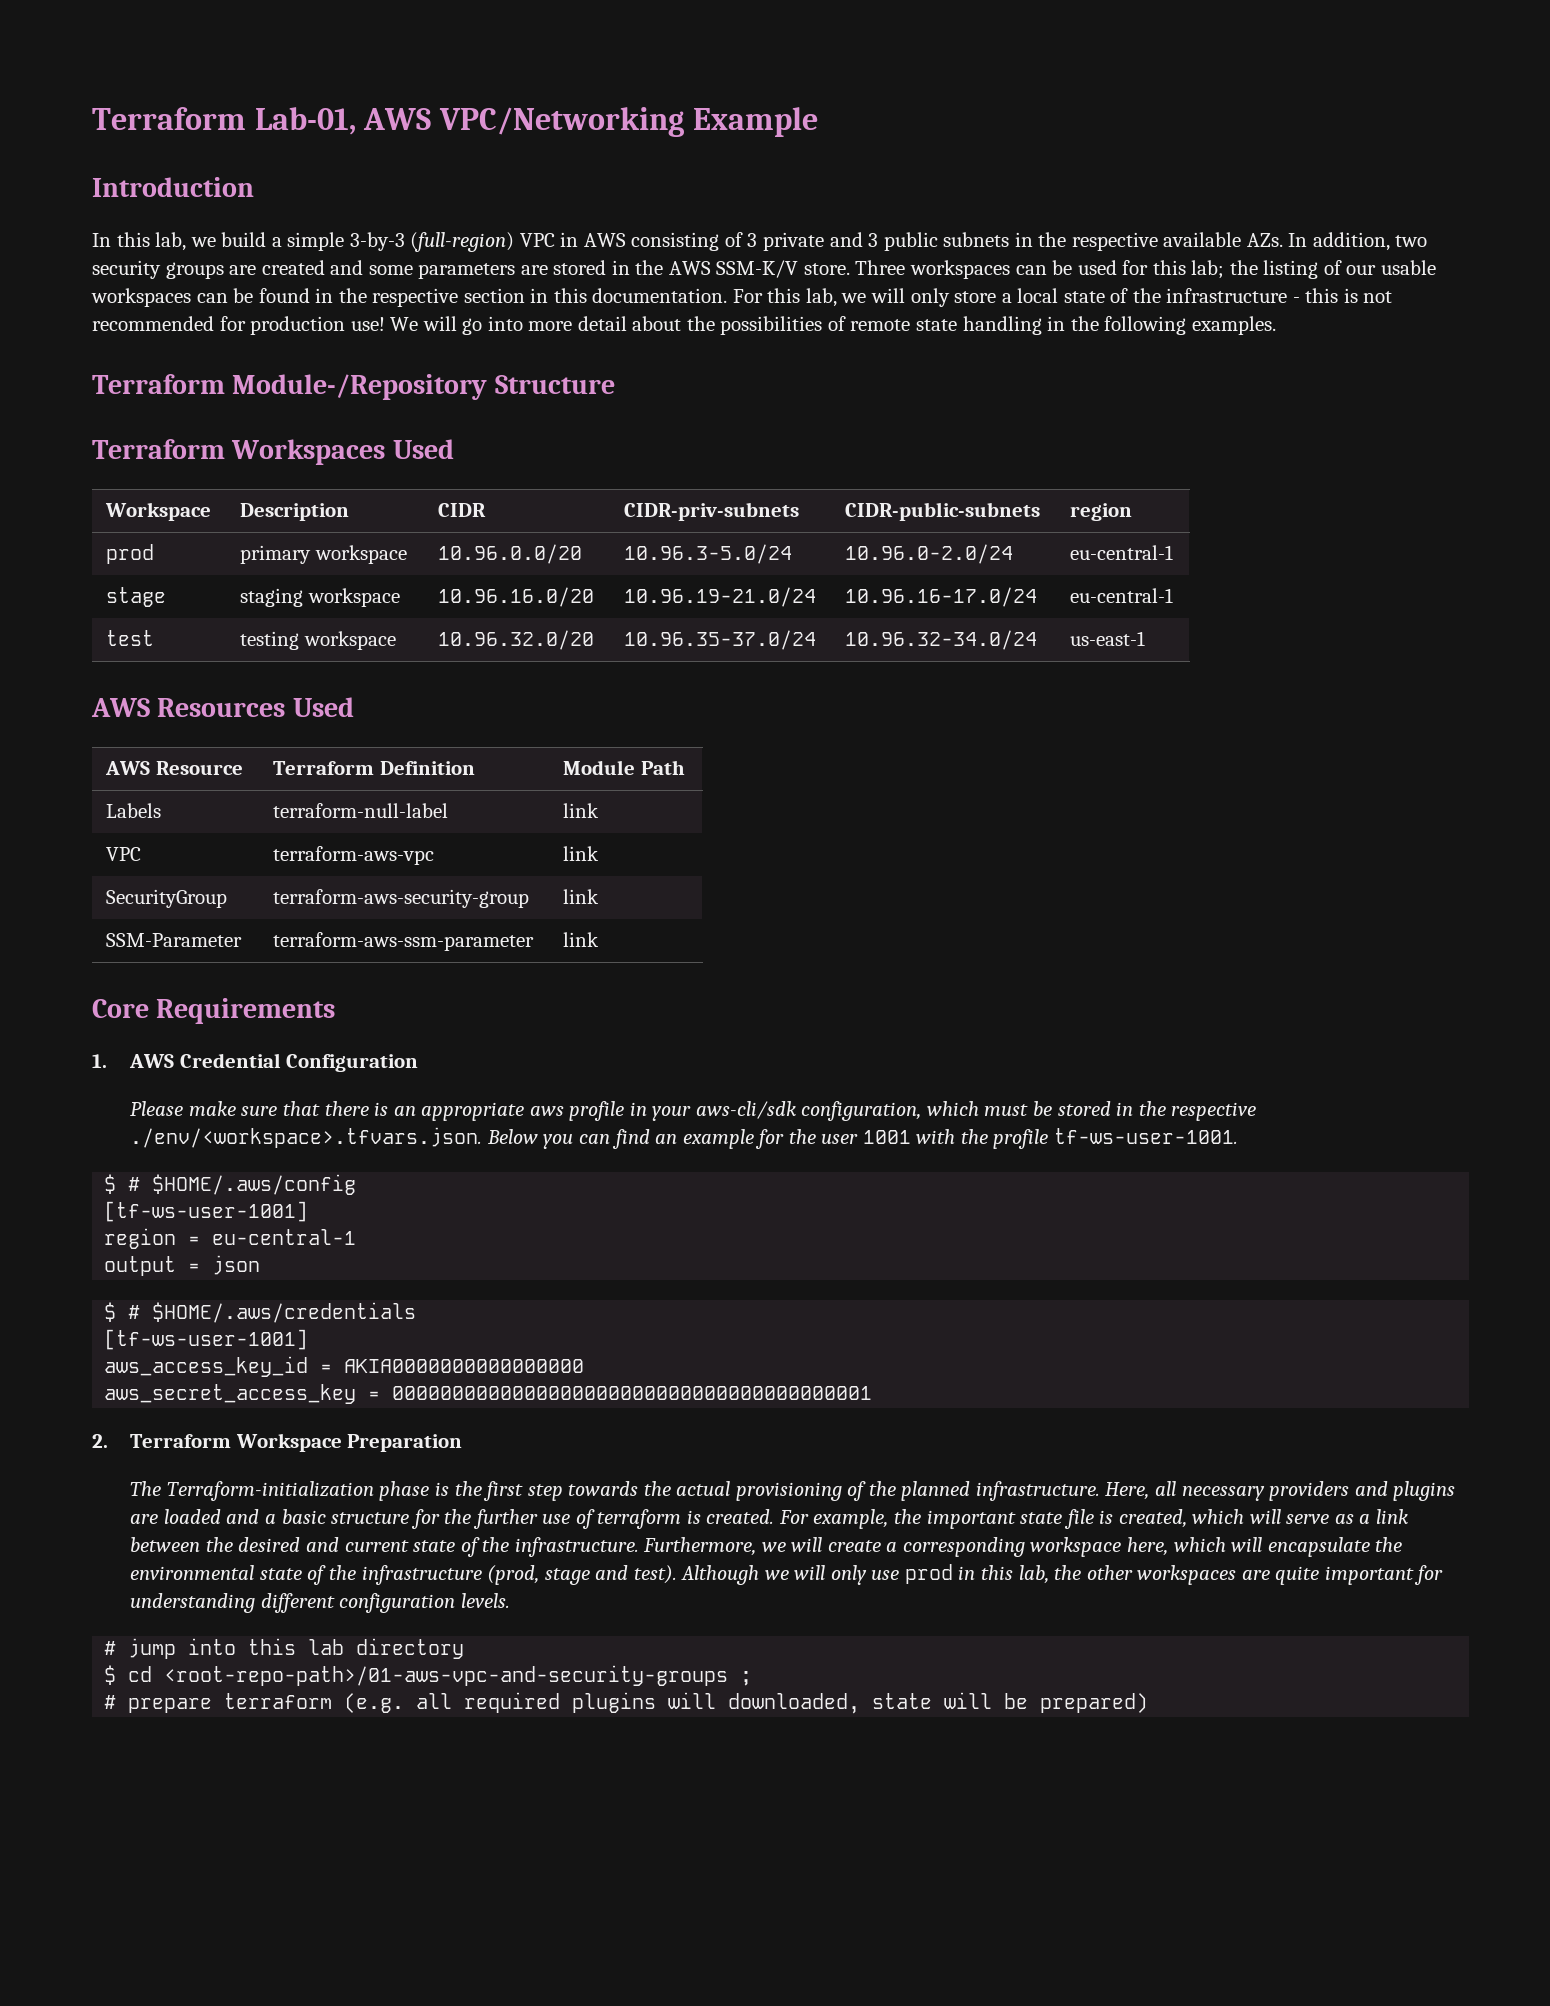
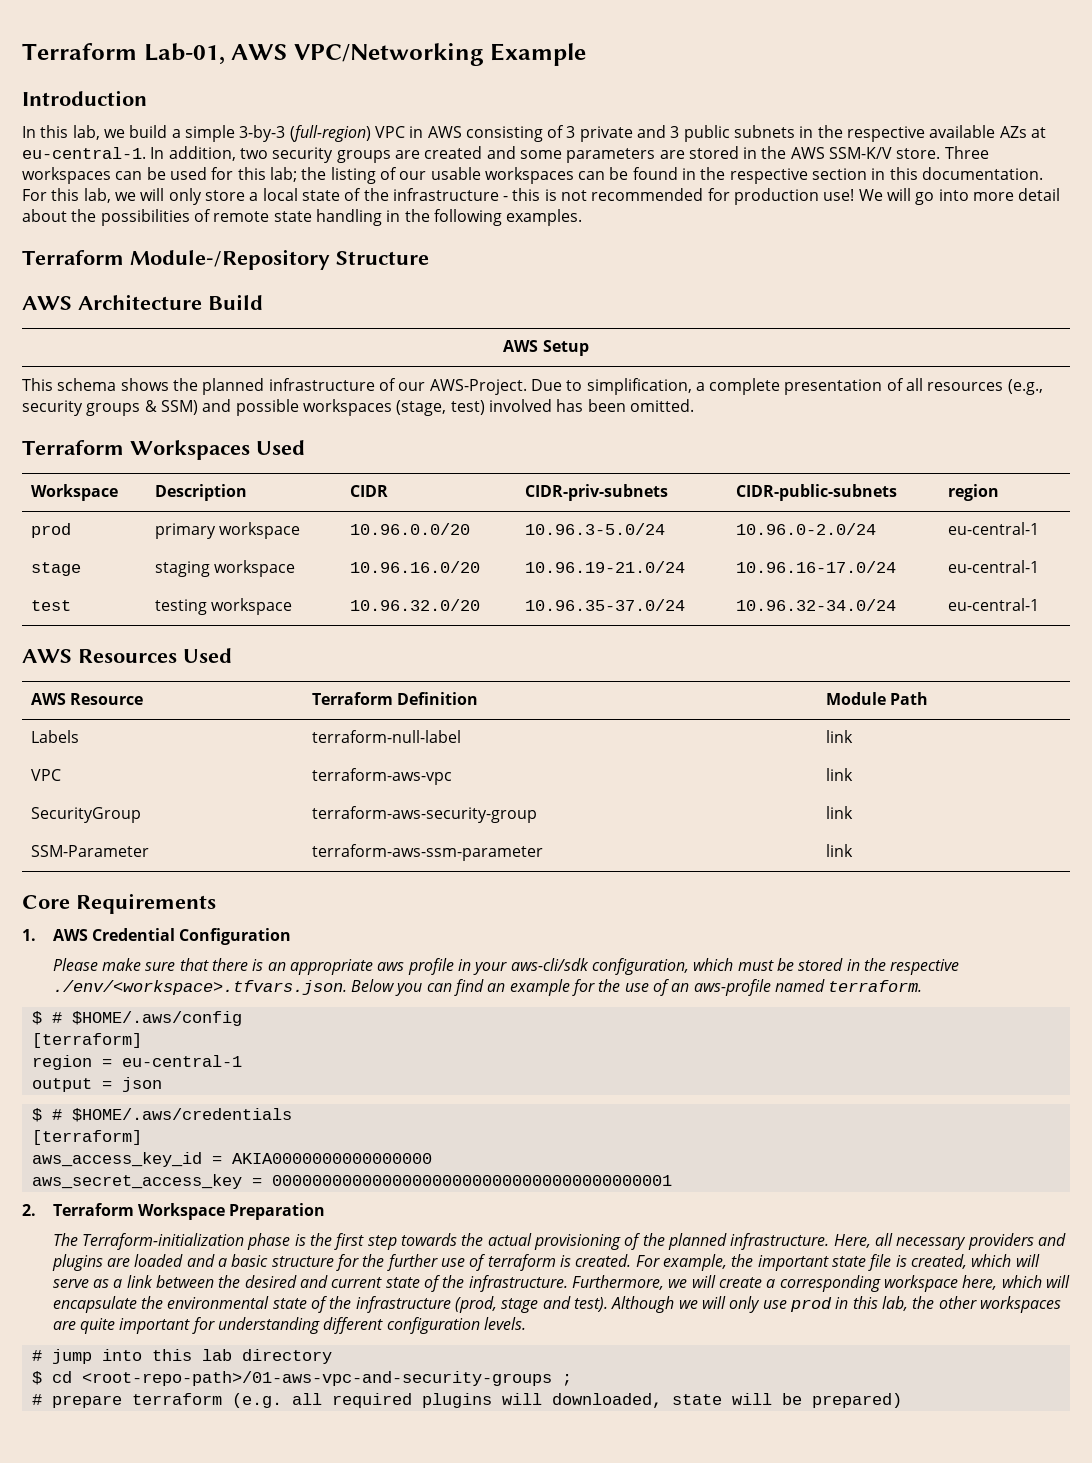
- In this lab, we build a simple 3-by-3 (full-region) VPC in AWS consisting of 3 private and 3 public subnets in the respective available AZs. In addition, two security groups are created and some parameters are stored in the AWS SSM-K/V store.
+ In this lab, we build a simple 3-by-3 (full-region) VPC in AWS consisting of 3 private and 3 public subnets in the respective available AZs at eu-central-1. In addition, two security groups are created and some parameters are stored in the AWS SSM-K/V store.
+ AWS Architecture Build
+ AWS Setup
+ This schema shows the planned infrastructure of our AWS-Project. Due to simplification, a complete presentation of all resources (e.g., security groups & SSM) and possible workspaces (stage, test) involved has been omitted.
- test | testing workspace | 10.96.32.0/20 | 10.96.35-37.0/24 | 10.96.32-34.0/24 | us-east-1
+ test | testing workspace | 10.96.32.0/20 | 10.96.35-37.0/24 | 10.96.32-34.0/24 | eu-central-1
- Please make sure that there is an appropriate aws profile in your aws-cli/sdk configuration, which must be stored in the respective ./env/<workspace>.tfvars.json. Below you can find an example for the user 1001 with the profile tf-ws-user-1001.
+ Please make sure that there is an appropriate aws profile in your aws-cli/sdk configuration, which must be stored in the respective ./env/<workspace>.tfvars.json. Below you can find an example for the use of an aws-profile named terraform.
  $ # $HOME/.aws/config
- [tf-ws-user-1001]
+ [terraform]
  $ # $HOME/.aws/credentials
- [tf-ws-user-1001]
+ [terraform]

